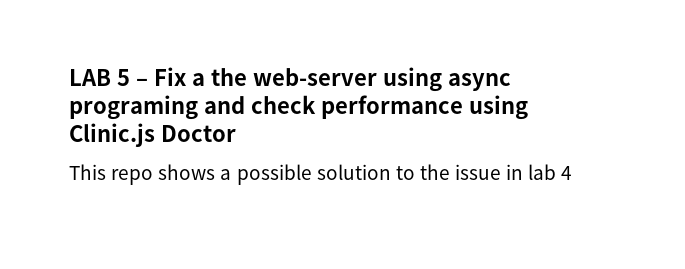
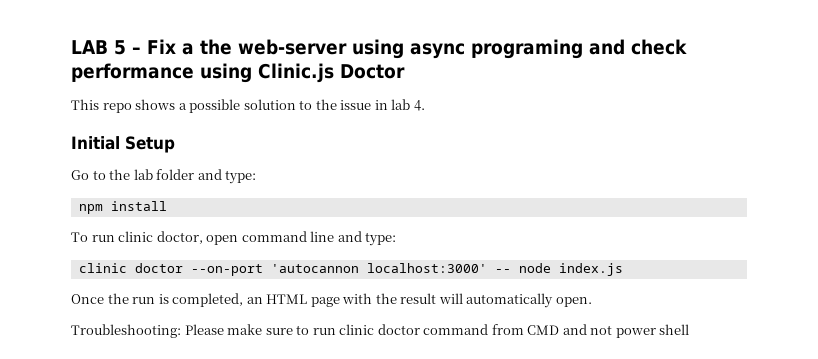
- This repo shows a possible solution to the issue in lab 4
+ This repo shows a possible solution to the issue in lab 4.
+ Initial Setup
+ Go to the lab folder and type:
+ npm install
+ To run clinic doctor, open command line and type:
+ clinic doctor --on-port 'autocannon localhost:3000' -- node index.js
+ Once the run is completed, an HTML page with the result will automatically open.
+ Troubleshooting: Please make sure to run clinic doctor command from CMD and not power shell

